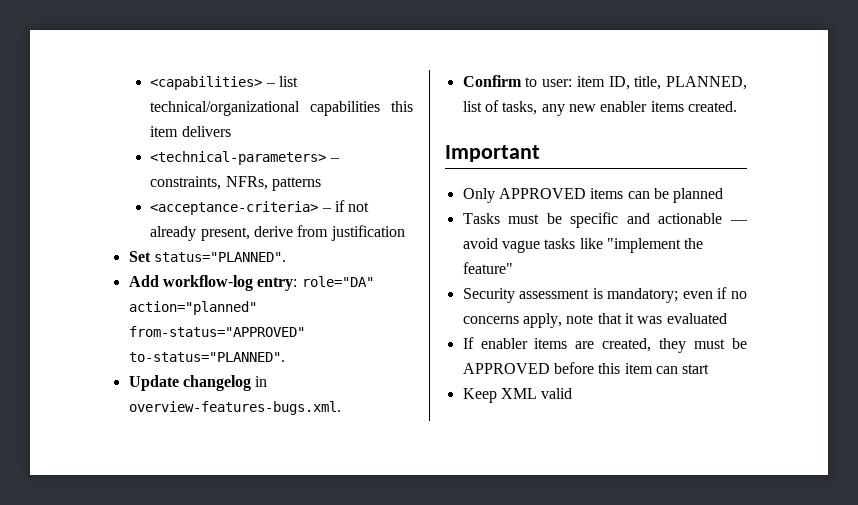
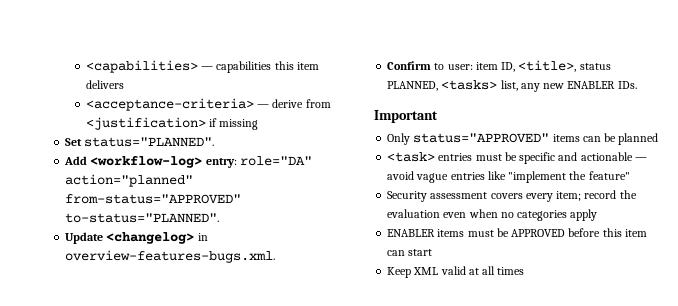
- <capabilities> – list technical/organizational capabilities this item delivers
+ <capabilities> — capabilities this item delivers
- <technical-parameters> – constraints, NFRs, patterns
- <acceptance-criteria> – if not already present, derive from justification
+ <acceptance-criteria> — derive from <justification> if missing
- Add workflow-log entry: role="DA" action="planned" from-status="APPROVED" to-status="PLANNED".
+ Add <workflow-log> entry: role="DA" action="planned" from-status="APPROVED" to-status="PLANNED".
- Update changelog in overview-features-bugs.xml.
+ Update <changelog> in overview-features-bugs.xml.
- Confirm to user: item ID, title, PLANNED, list of tasks, any new enabler items created.
+ Confirm to user: item ID, <title>, status PLANNED, <tasks> list, any new ENABLER IDs.
- Only APPROVED items can be planned
+ Only status="APPROVED" items can be planned
- Tasks must be specific and actionable — avoid vague tasks like "implement the feature"
+ <task> entries must be specific and actionable — avoid vague entries like "implement the feature"
- Security assessment is mandatory; even if no concerns apply, note that it was evaluated
- If enabler items are created, they must be APPROVED before this item can start
+ Security assessment covers every item; record the evaluation even when no categories apply
+ ENABLER items must be APPROVED before this item can start
- Keep XML valid
+ Keep XML valid at all times

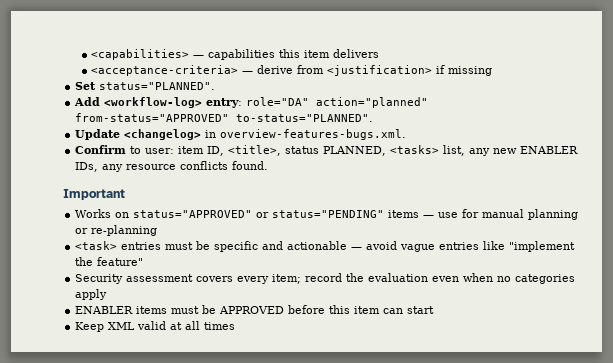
- Confirm to user: item ID, <title>, status PLANNED, <tasks> list, any new ENABLER IDs.
+ Confirm to user: item ID, <title>, status PLANNED, <tasks> list, any new ENABLER IDs, any resource conflicts found.
  Important
- Only status="APPROVED" items can be planned
+ Works on status="APPROVED" or status="PENDING" items — use for manual planning or re-planning

